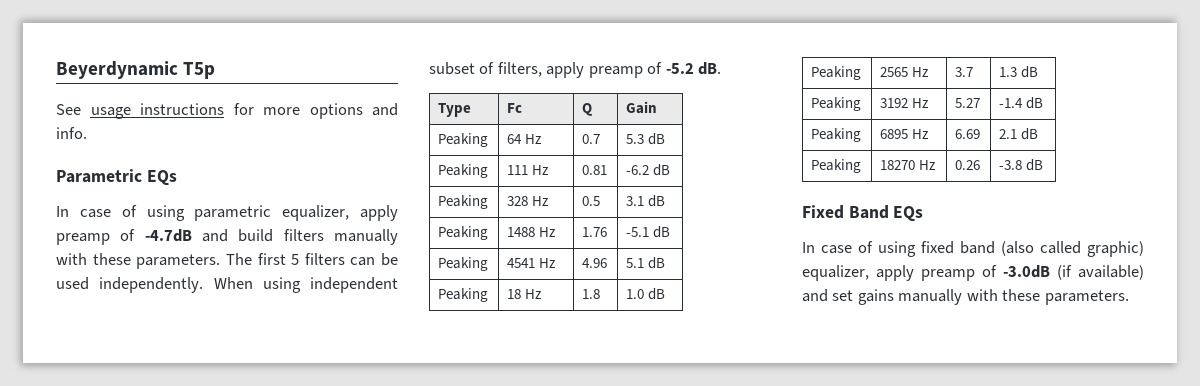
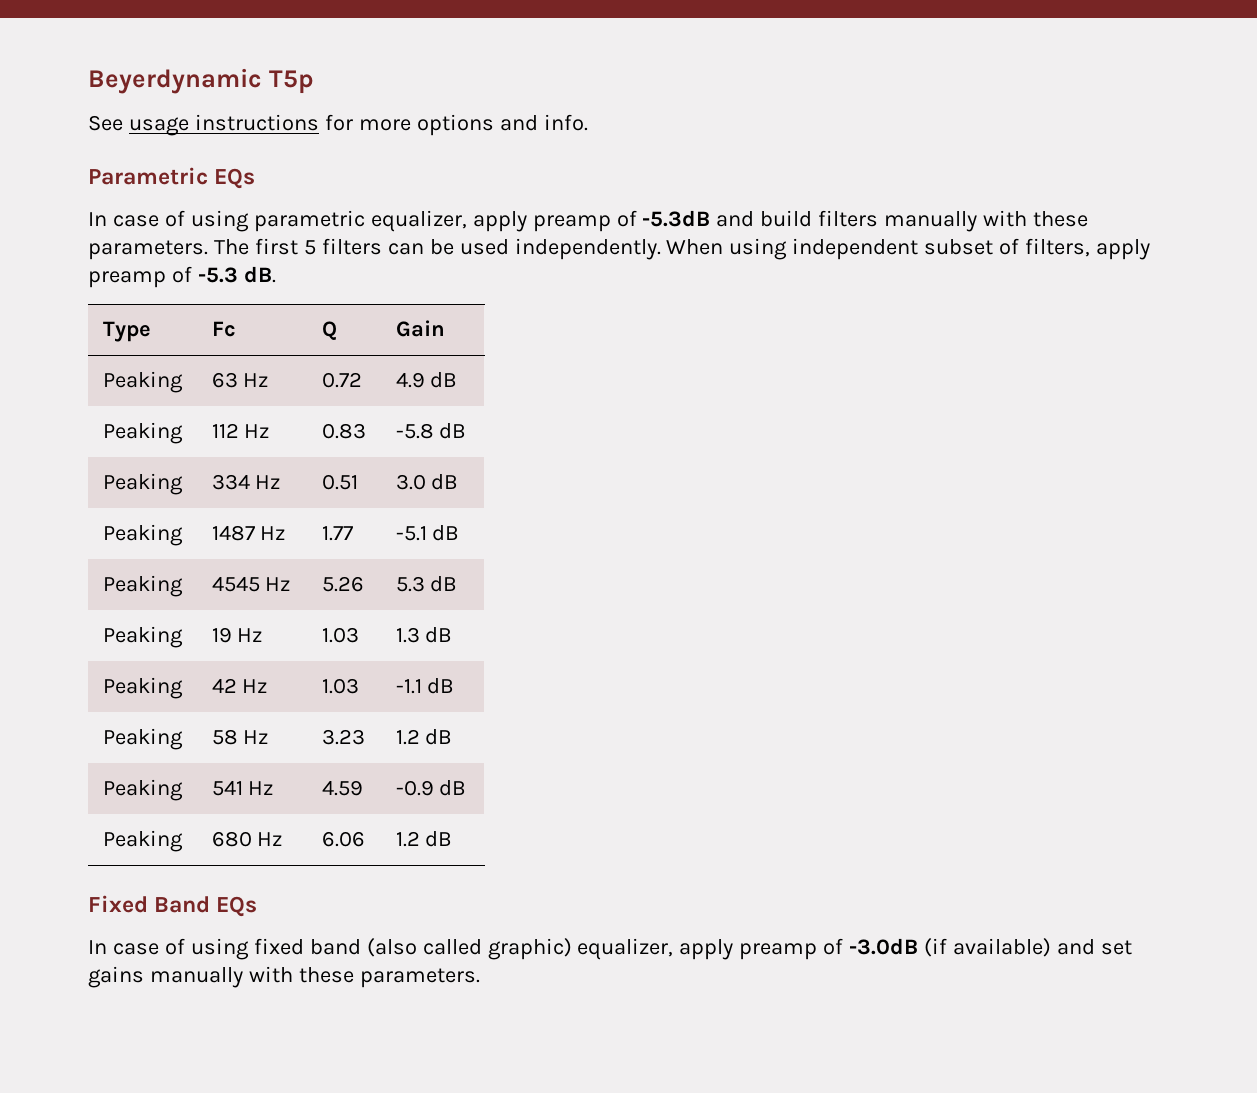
- In case of using parametric equalizer, apply preamp of -4.7dB and build filters manually with these parameters.
+ In case of using parametric equalizer, apply preamp of -5.3dB and build filters manually with these parameters.
- When using independent subset of filters, apply preamp of -5.2 dB.
+ When using independent subset of filters, apply preamp of -5.3 dB.
- Peaking | 64 Hz | 0.7 | 5.3 dB
+ Peaking | 63 Hz | 0.72 | 4.9 dB
+ Peaking | 112 Hz | 0.83 | -5.8 dB
+ Peaking | 334 Hz | 0.51 | 3.0 dB
+ Peaking | 1487 Hz | 1.77 | -5.1 dB
+ Peaking | 4545 Hz | 5.26 | 5.3 dB
- Peaking | 111 Hz | 0.81 | -6.2 dB
- Peaking | 328 Hz | 0.5 | 3.1 dB
- Peaking | 1488 Hz | 1.76 | -5.1 dB
- Peaking | 4541 Hz | 4.96 | 5.1 dB
- Peaking | 18 Hz | 1.8 | 1.0 dB
- Peaking | 2565 Hz | 3.7 | 1.3 dB
+ Peaking | 19 Hz | 1.03 | 1.3 dB
- Peaking | 3192 Hz | 5.27 | -1.4 dB
- Peaking | 6895 Hz | 6.69 | 2.1 dB
- Peaking | 18270 Hz | 0.26 | -3.8 dB
+ Peaking | 42 Hz | 1.03 | -1.1 dB
+ Peaking | 58 Hz | 3.23 | 1.2 dB
+ Peaking | 541 Hz | 4.59 | -0.9 dB
+ Peaking | 680 Hz | 6.06 | 1.2 dB

